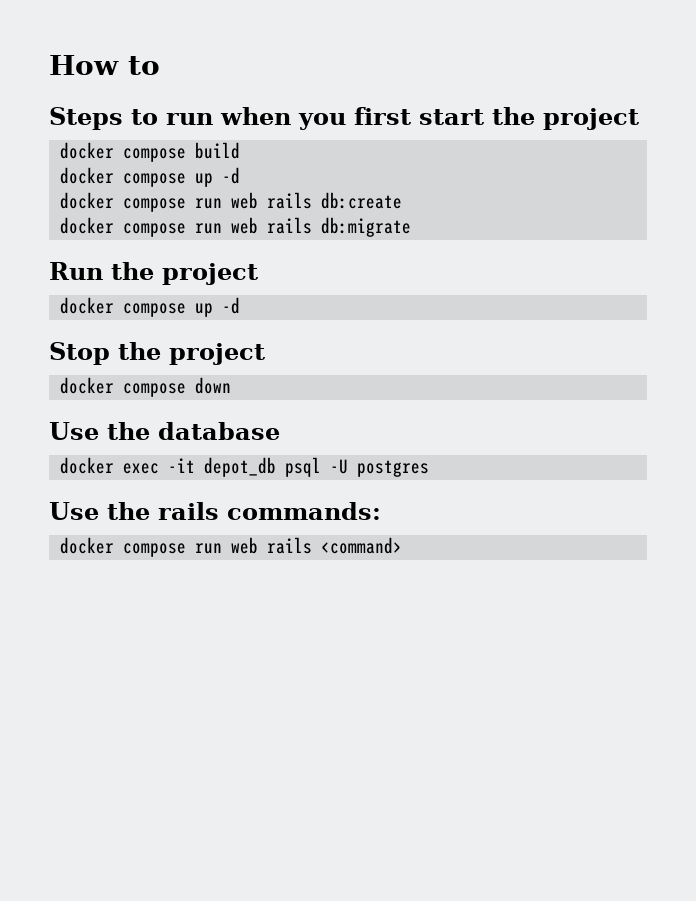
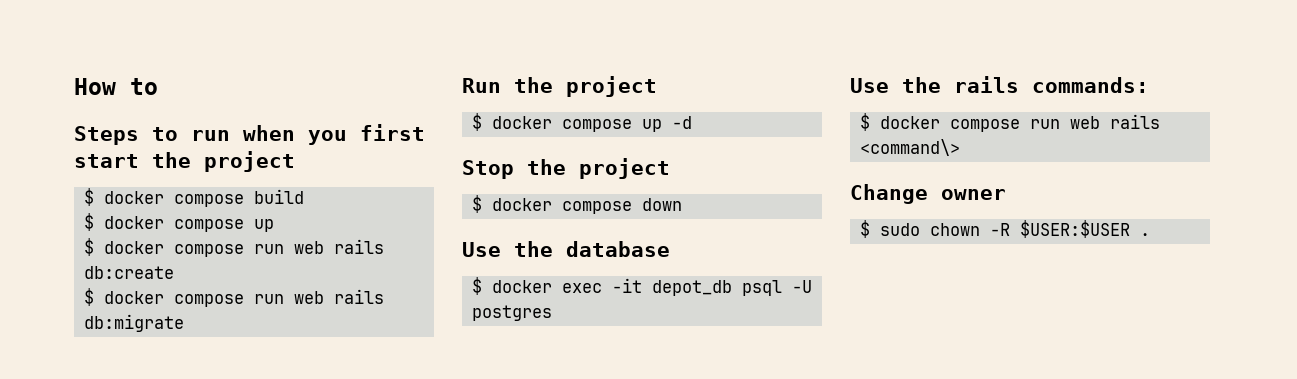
- docker compose build
- docker compose up -d
- docker compose run web rails db:create
+ $ docker compose build
+ $ docker compose up
+ $ docker compose run web rails db:create
- docker compose run web rails db:migrate
+ $ docker compose run web rails db:migrate
  Run the project
- docker compose up -d
+ $ docker compose up -d
- docker compose down
+ $ docker compose down
- docker exec -it depot_db psql -U postgres
+ $ docker exec -it depot_db psql -U postgres
- docker compose run web rails <command>
+ $ docker compose run web rails <command\>
+ Change owner
+ $ sudo chown -R $USER:$USER .

